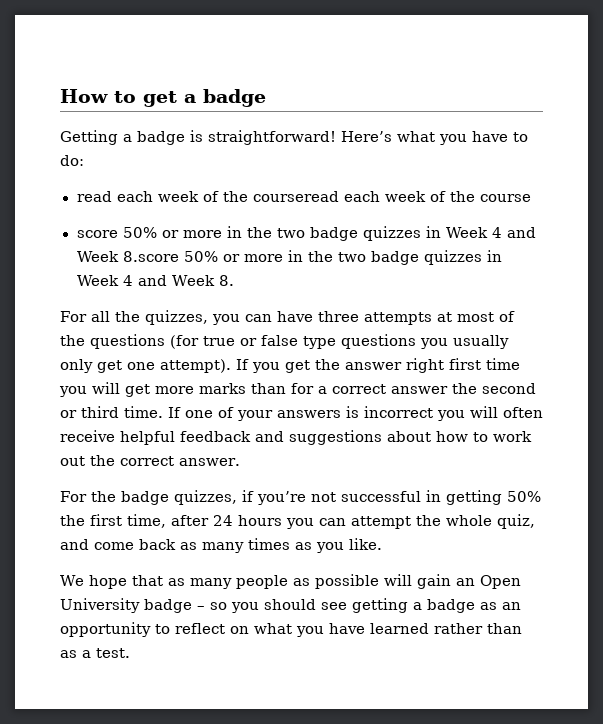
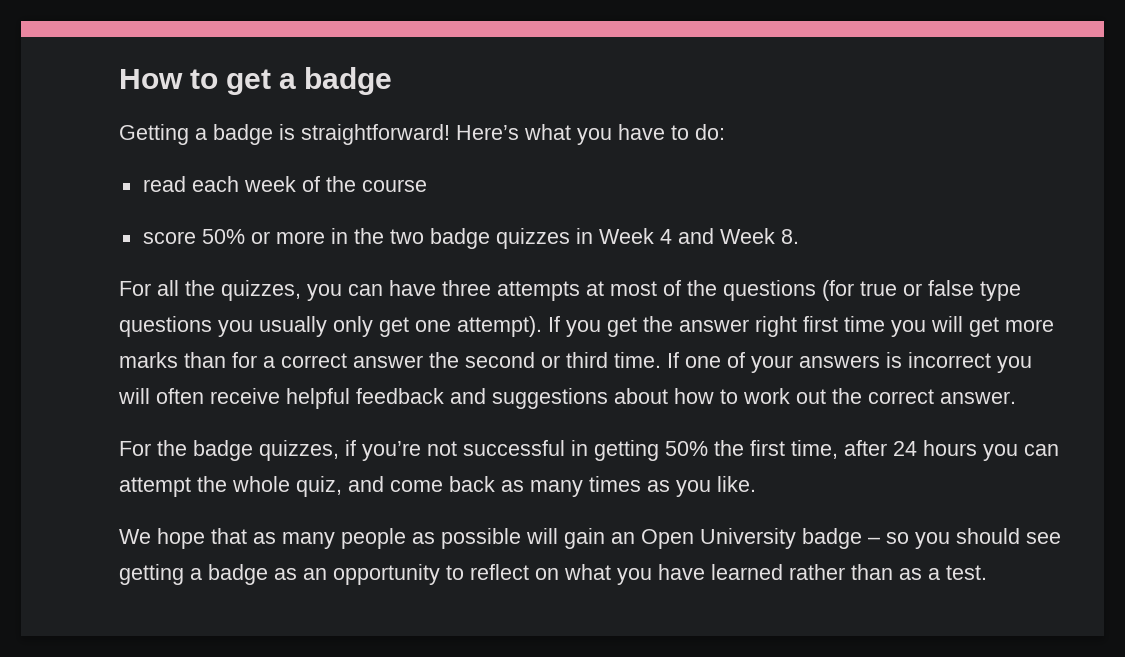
- read each week of the courseread each week of the course
+ read each week of the course
- score 50% or more in the two badge quizzes in Week 4 and Week 8.score 50% or more in the two badge quizzes in Week 4 and Week 8.
+ score 50% or more in the two badge quizzes in Week 4 and Week 8.

